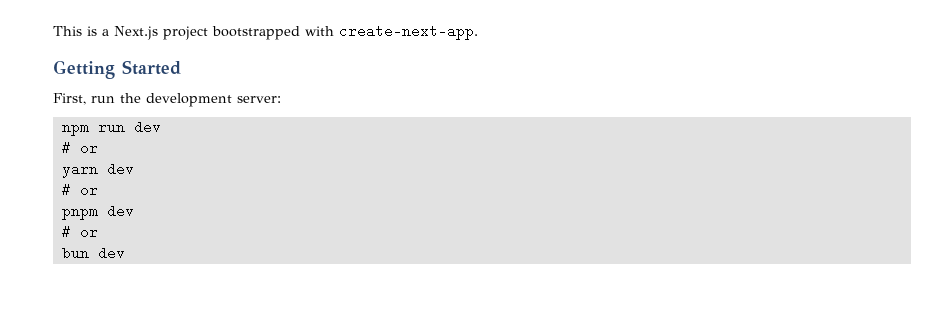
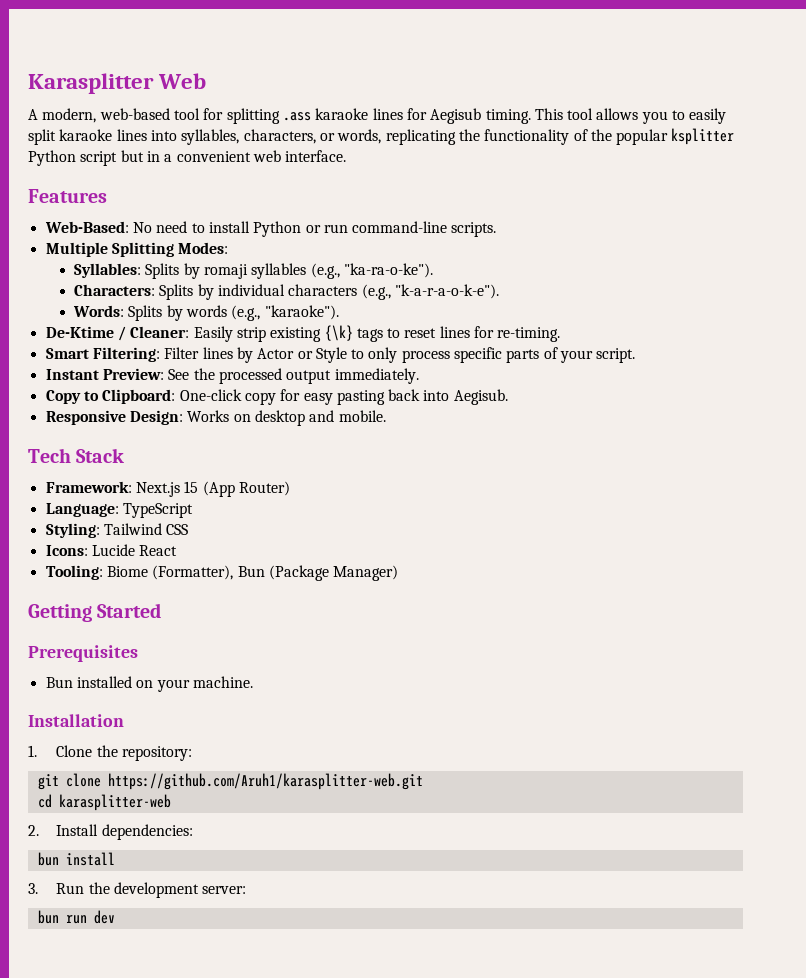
- This is a Next.js project bootstrapped with create-next-app.
+ Karasplitter Web
+ A modern, web-based tool for splitting .ass karaoke lines for Aegisub timing. This tool allows you to easily split karaoke lines into syllables, characters, or words, replicating the functionality of the popular ksplitter Python script but in a convenient web interface.
+ Features
+ Web-Based: No need to install Python or run command-line scripts.
+ Multiple Splitting Modes:
+ Syllables: Splits by romaji syllables (e.g., "ka-ra-o-ke").
+ Characters: Splits by individual characters (e.g., "k-a-r-a-o-k-e").
+ Words: Splits by words (e.g., "karaoke").
+ De-Ktime / Cleaner: Easily strip existing {\k} tags to reset lines for re-timing.
+ Smart Filtering: Filter lines by Actor or Style to only process specific parts of your script.
+ Instant Preview: See the processed output immediately.
+ Copy to Clipboard: One-click copy for easy pasting back into Aegisub.
+ Responsive Design: Works on desktop and mobile.
+ Tech Stack
+ Framework: Next.js 15 (App Router)
+ Language: TypeScript
+ Styling: Tailwind CSS
+ Icons: Lucide React
+ Tooling: Biome (Formatter), Bun (Package Manager)
  Getting Started
- First, run the development server:
+ Prerequisites
+ Bun installed on your machine.
+ Installation
+ 1. Clone the repository:
+ git clone https://github.com/Aruh1/karasplitter-web.git
+ cd karasplitter-web
+ 2. Install dependencies:
+ bun install
+ 3. Run the development server:
- npm run dev
- # or
- yarn dev
- # or
- pnpm dev
- # or
- bun dev
+ bun run dev

